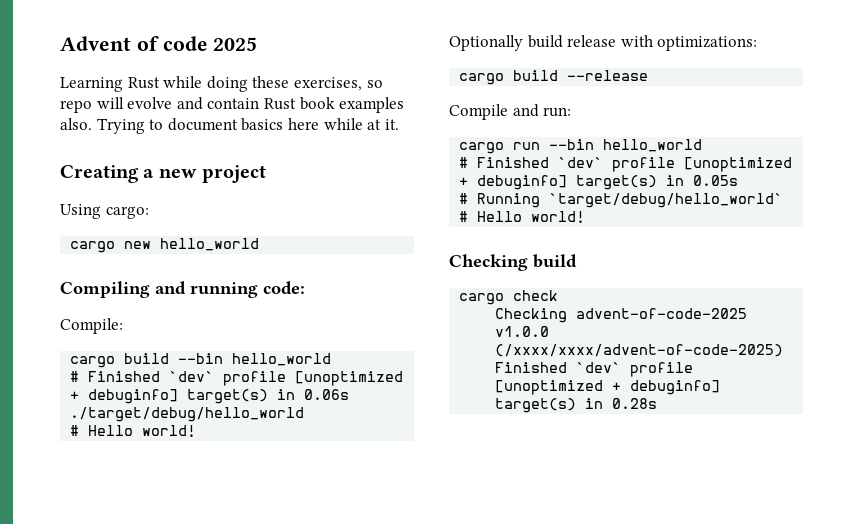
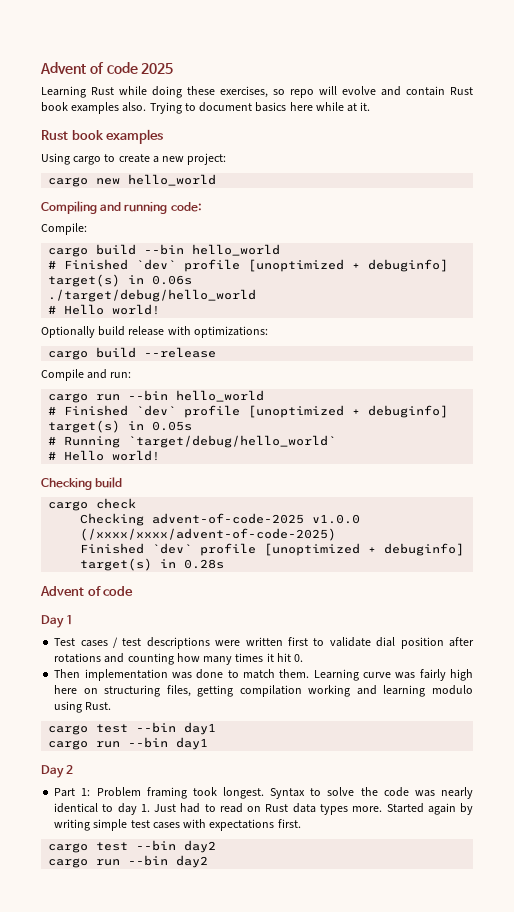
  Trying to document basics here while at it.
- Creating a new project
- Using cargo:
+ Rust book examples
+ Using cargo to create a new project:
  Finished `dev` profile [unoptimized + debuginfo] target(s) in 0.28s
+ Advent of code
+ Day 1
+ Test cases / test descriptions were written first to validate dial position after rotations and counting how many times it hit 0.
+ Then implementation was done to match them. Learning curve was fairly high here on structuring files, getting compilation working and learning modulo using Rust.
+ cargo test --bin day1
+ cargo run --bin day1
+ Day 2
+ Part 1: Problem framing took longest. Syntax to solve the code was nearly identical to day 1. Just had to read on Rust data types more. Started again by writing simple test cases with expectations first.
+ cargo test --bin day2
+ cargo run --bin day2

